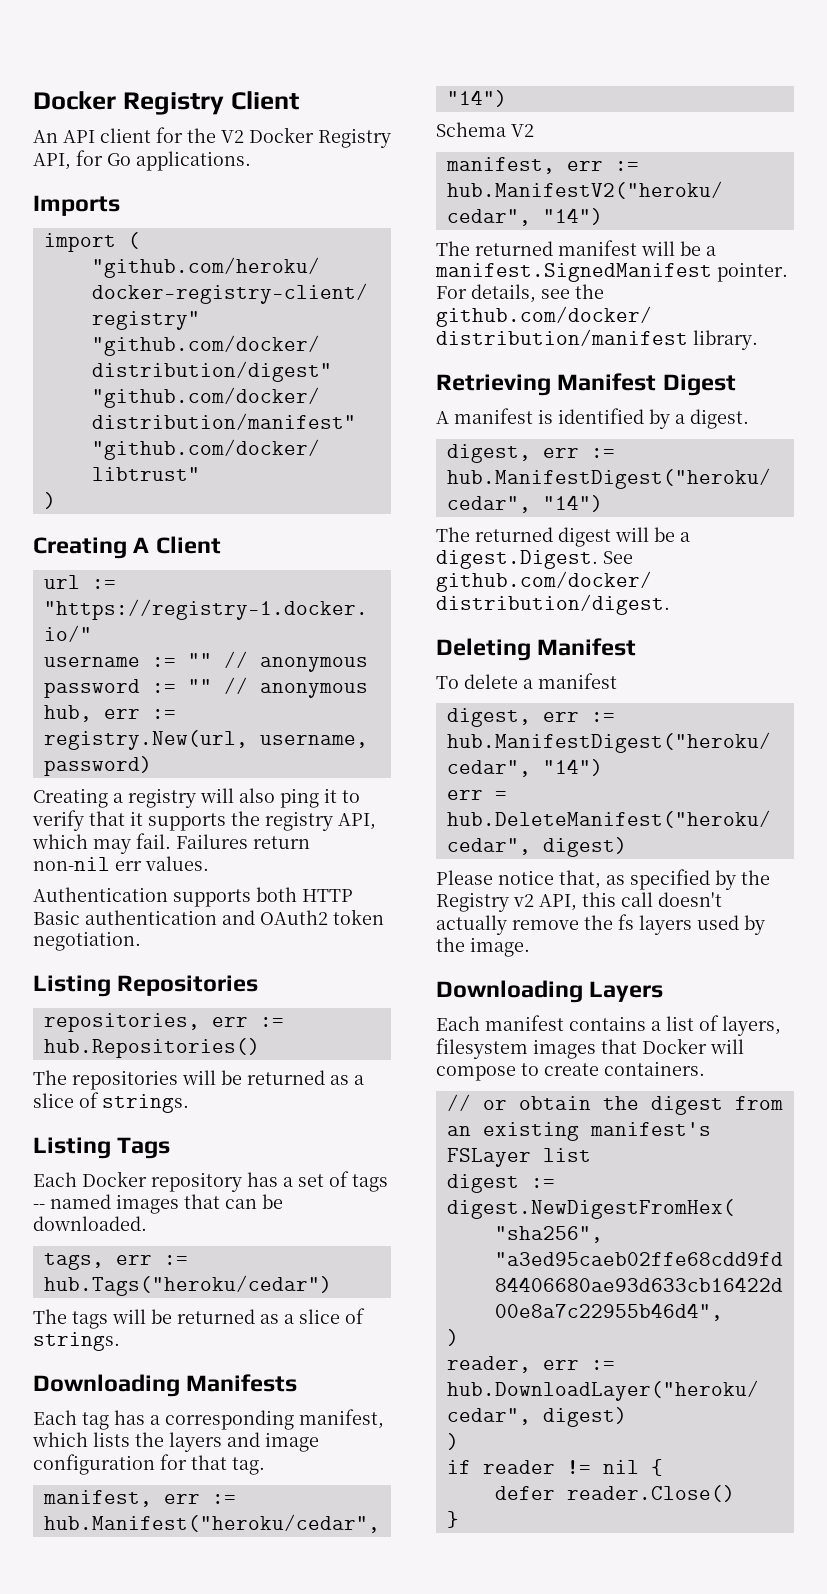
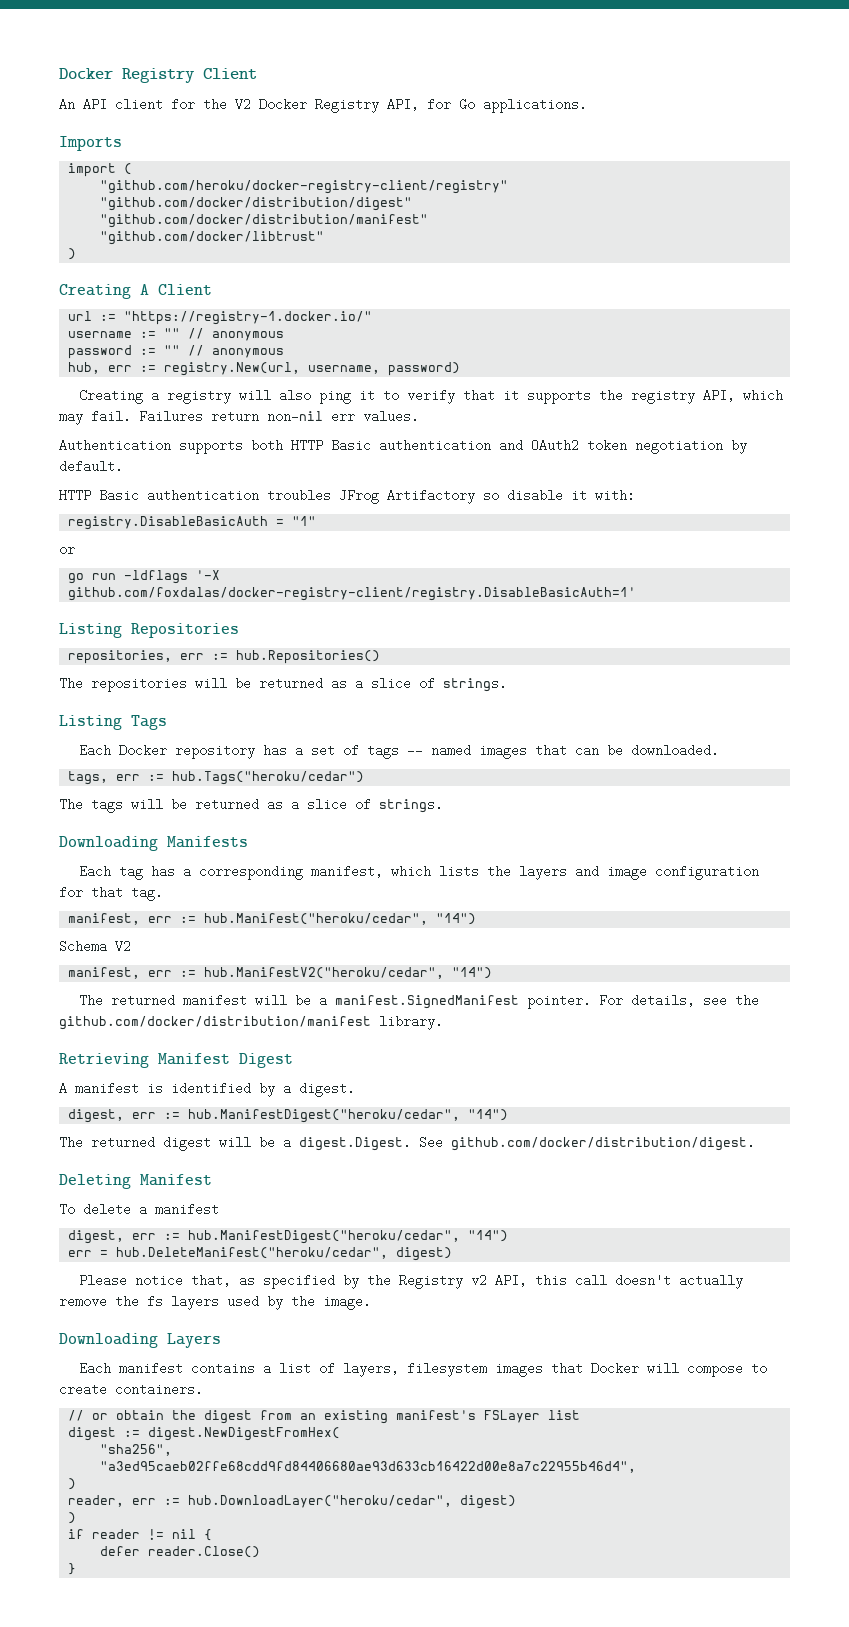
- Authentication supports both HTTP Basic authentication and OAuth2 token negotiation.
+ Authentication supports both HTTP Basic authentication and OAuth2 token negotiation by default.
+ HTTP Basic authentication troubles JFrog Artifactory so disable it with:
+ registry.DisableBasicAuth = "1"
+ or
+ go run -ldflags '-X github.com/foxdalas/docker-registry-client/registry.DisableBasicAuth=1'

